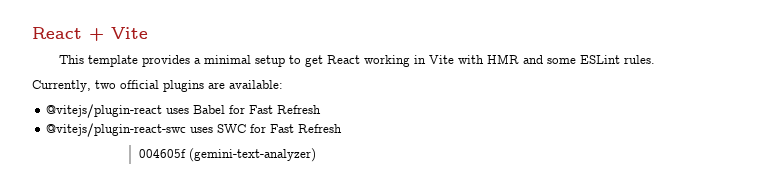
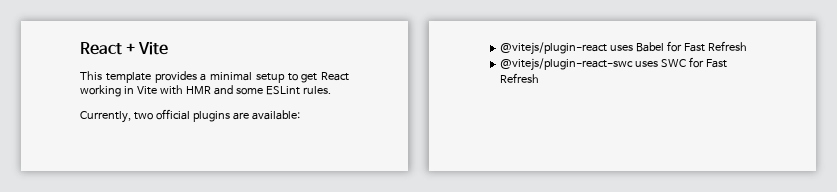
- 004605f (gemini-text-analyzer)

